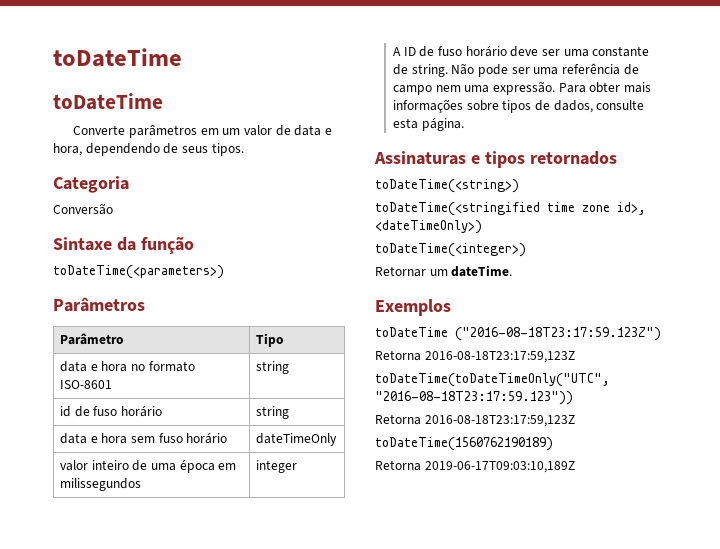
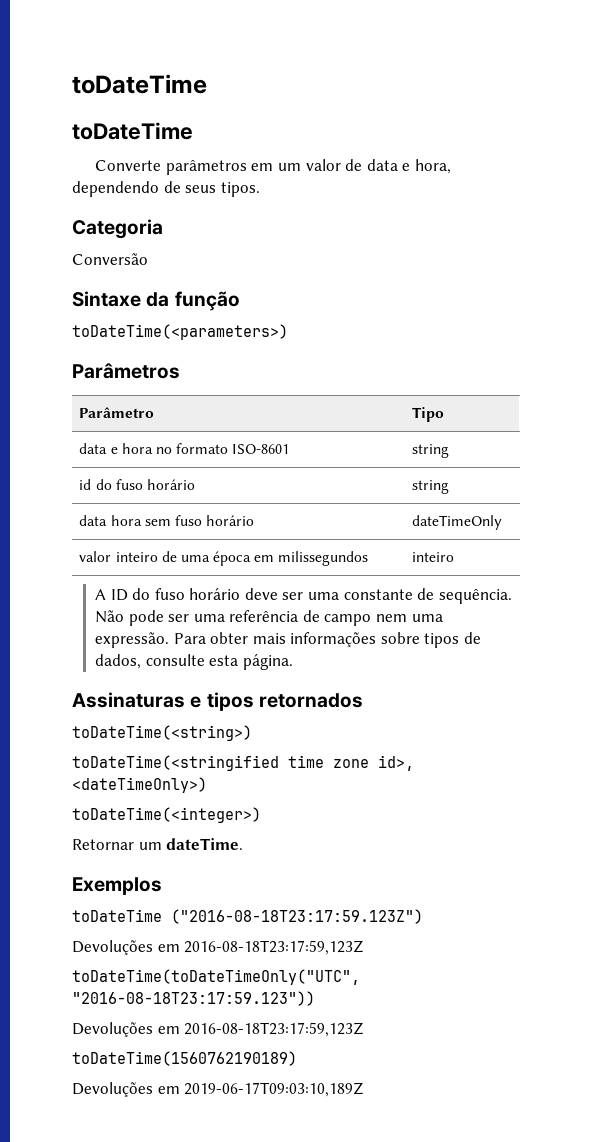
- id de fuso horário | string
+ id do fuso horário | string
- data e hora sem fuso horário | dateTimeOnly
+ data hora sem fuso horário | dateTimeOnly
- valor inteiro de uma época em milissegundos | integer
+ valor inteiro de uma época em milissegundos | inteiro
- A ID de fuso horário deve ser uma constante de string.
+ A ID do fuso horário deve ser uma constante de sequência.
  toDateTime ("2016-08-18T23:17:59.123Z")
- Retorna 2016-08-18T23:17:59,123Z
+ Devoluções em 2016-08-18T23:17:59,123Z
  toDateTime(toDateTimeOnly("UTC", "2016-08-18T23:17:59.123"))
- Retorna 2016-08-18T23:17:59,123Z
+ Devoluções em 2016-08-18T23:17:59,123Z
- Retorna 2019-06-17T09:03:10,189Z
+ Devoluções em 2019-06-17T09:03:10,189Z

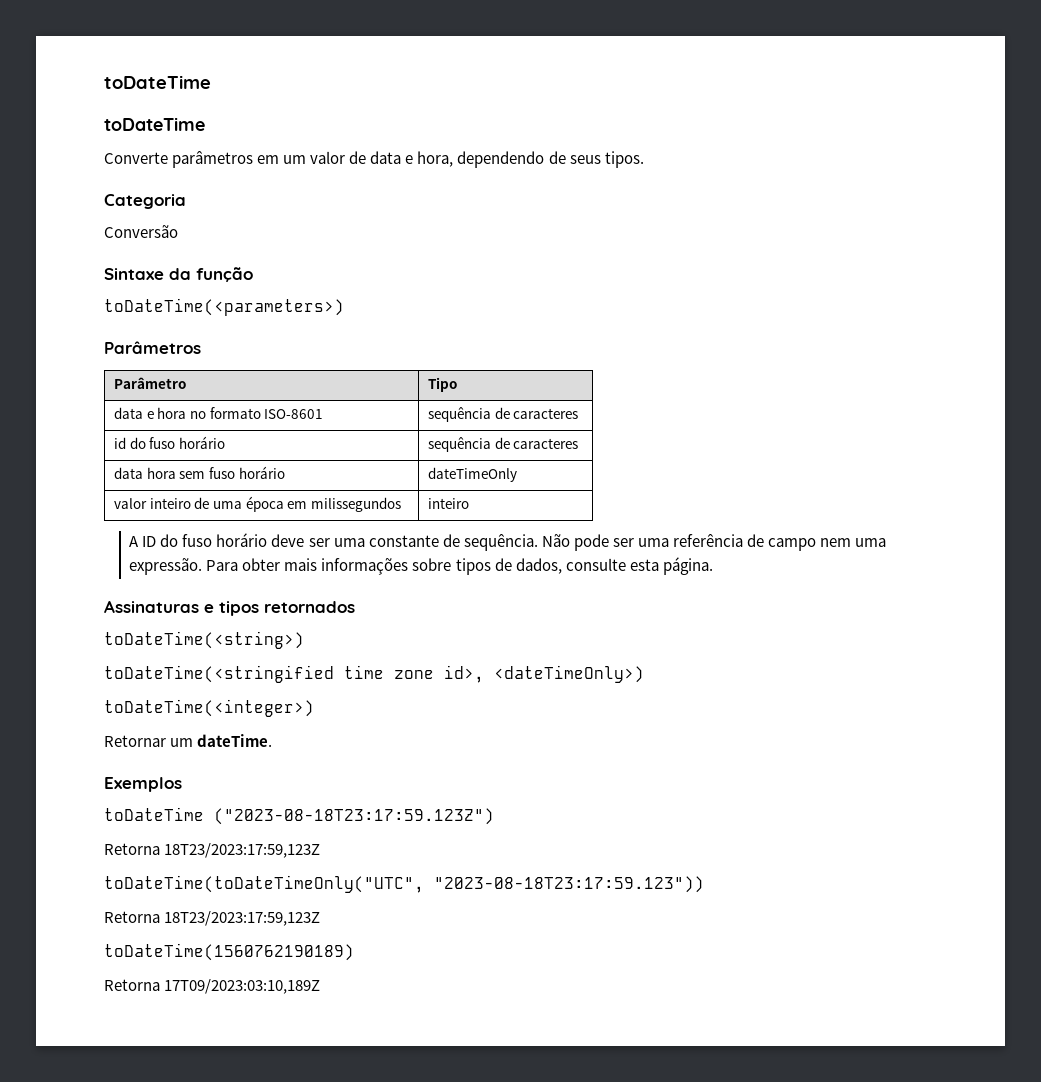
- data e hora no formato ISO-8601 | string
+ data e hora no formato ISO-8601 | sequência de caracteres
- id do fuso horário | string
+ id do fuso horário | sequência de caracteres
- toDateTime ("2016-08-18T23:17:59.123Z")
- Devoluções em 2016-08-18T23:17:59,123Z
- toDateTime(toDateTimeOnly("UTC", "2016-08-18T23:17:59.123"))
- Devoluções em 2016-08-18T23:17:59,123Z
+ toDateTime ("2023-08-18T23:17:59.123Z")
+ Retorna 18T23/2023:17:59,123Z
+ toDateTime(toDateTimeOnly("UTC", "2023-08-18T23:17:59.123"))
+ Retorna 18T23/2023:17:59,123Z
  toDateTime(1560762190189)
- Devoluções em 2019-06-17T09:03:10,189Z
+ Retorna 17T09/2023:03:10,189Z

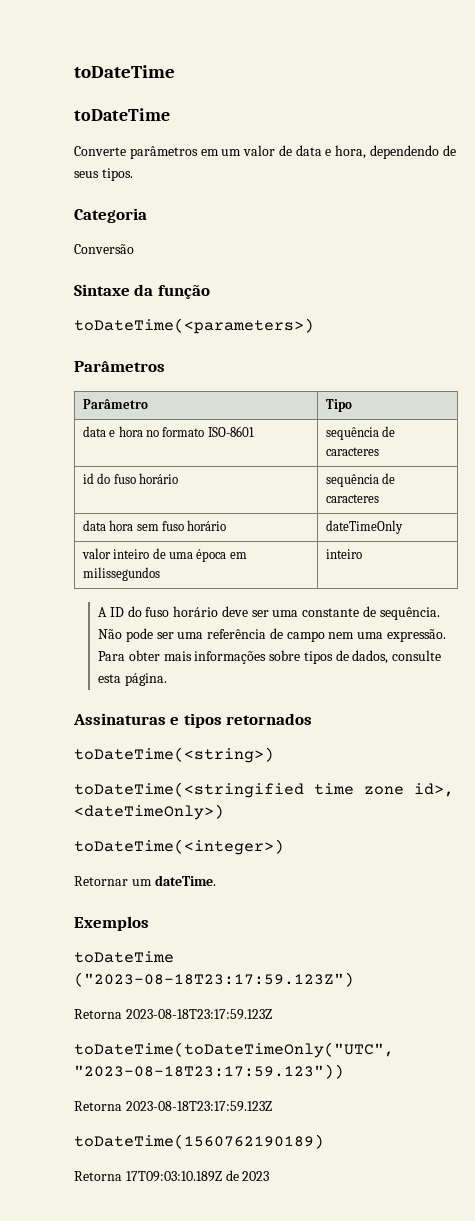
  toDateTime ("2023-08-18T23:17:59.123Z")
- Retorna 18T23/2023:17:59,123Z
+ Retorna 2023-08-18T23:17:59.123Z
  toDateTime(toDateTimeOnly("UTC", "2023-08-18T23:17:59.123"))
- Retorna 18T23/2023:17:59,123Z
+ Retorna 2023-08-18T23:17:59.123Z
- Retorna 17T09/2023:03:10,189Z
+ Retorna 17T09:03:10.189Z de 2023

